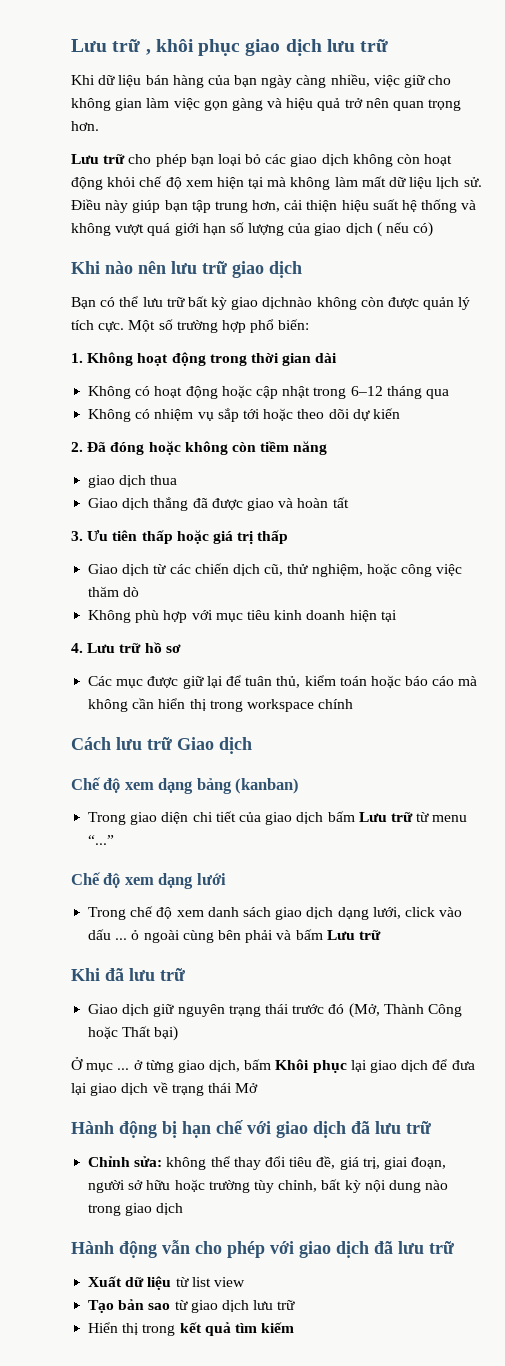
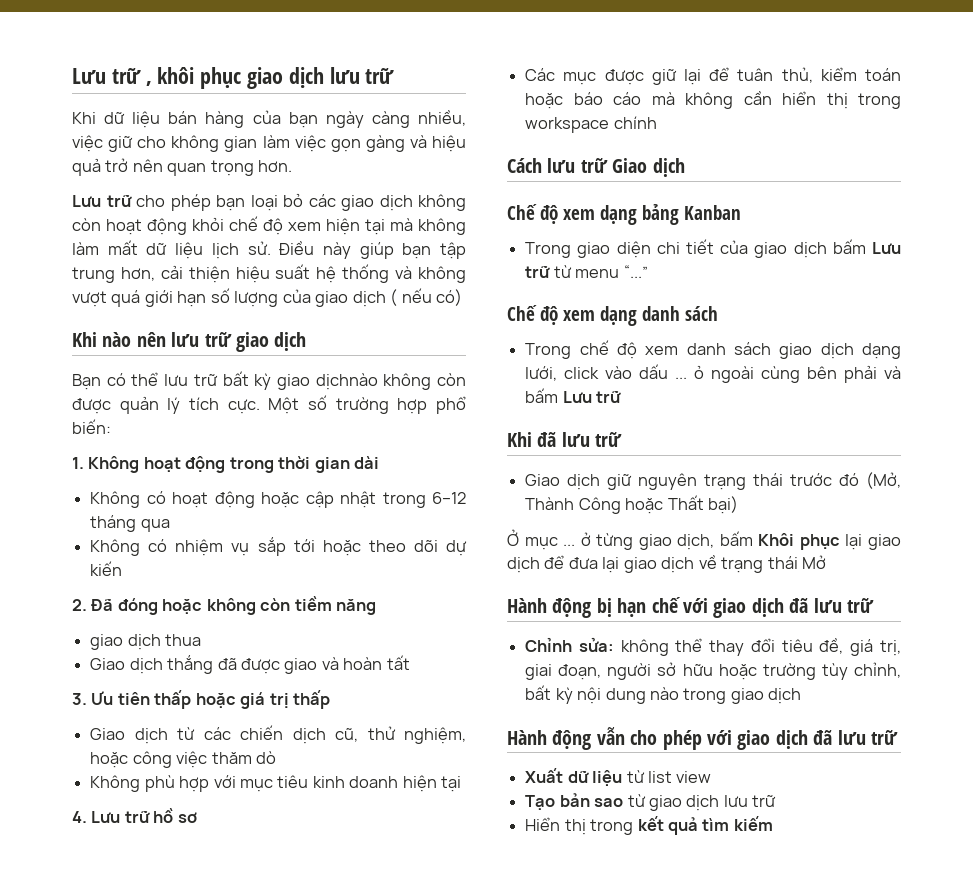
- Chế độ xem dạng bảng (kanban)
+ Chế độ xem dạng bảng Kanban
- Chế độ xem dạng lưới
+ Chế độ xem dạng danh sách

